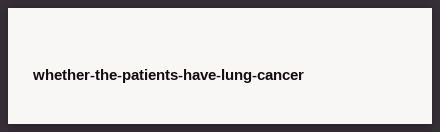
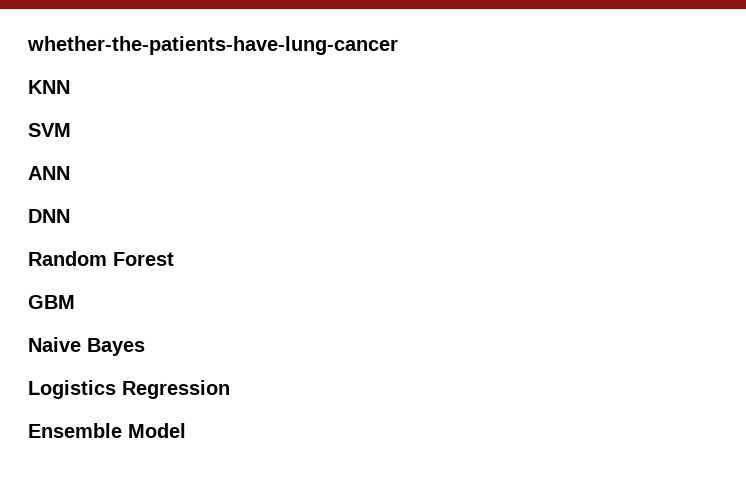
+ KNN
+ SVM
+ ANN
+ DNN
+ Random Forest
+ GBM
+ Naive Bayes
+ Logistics Regression
+ Ensemble Model

